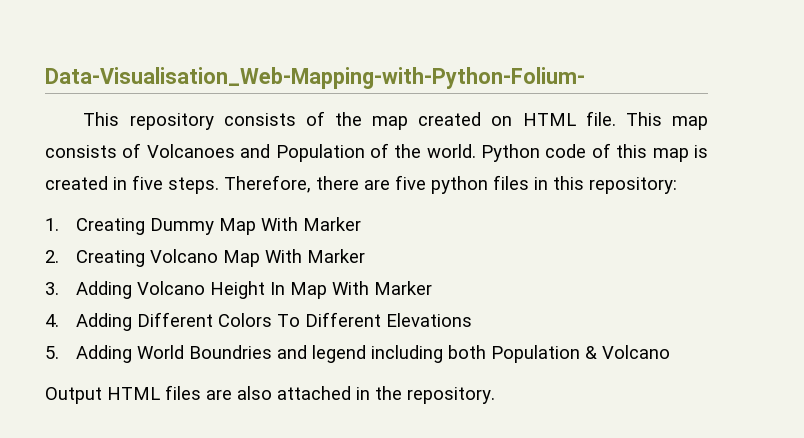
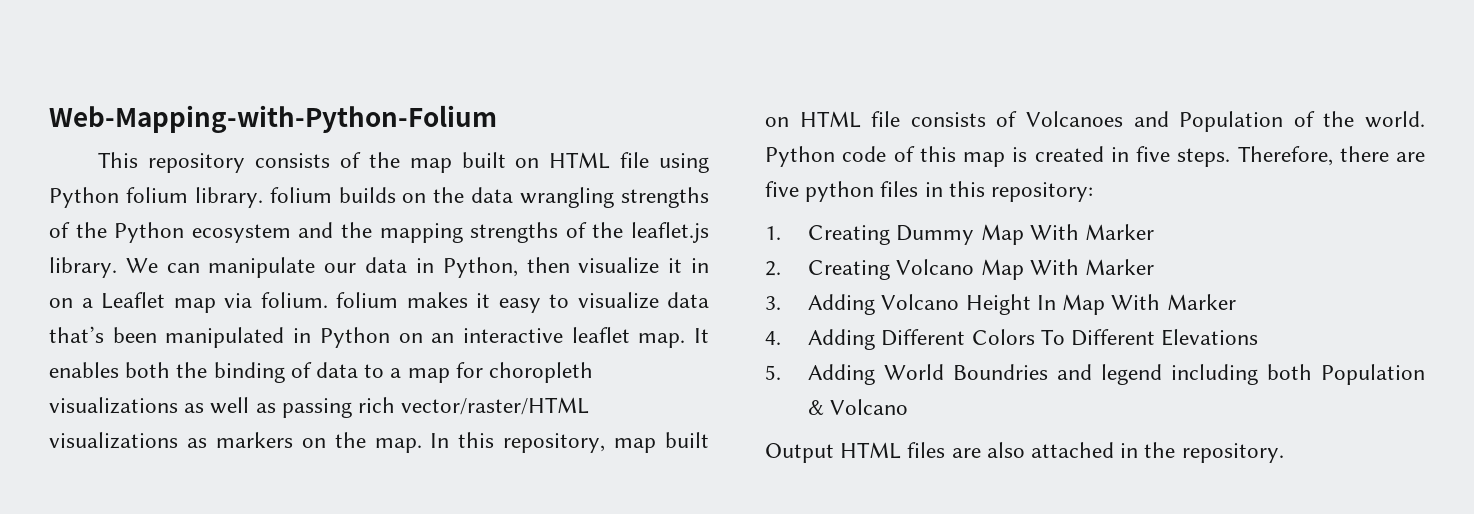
- Data-Visualisation_Web-Mapping-with-Python-Folium-
+ Web-Mapping-with-Python-Folium
- This repository consists of the map created on HTML file. This map consists of Volcanoes and Population of the world.
+ This repository consists of the map built on HTML file using Python folium library. folium builds on the data wrangling strengths of the Python ecosystem and the mapping strengths of the leaflet.js library. We can manipulate our data in Python, then visualize it in on a Leaflet map via folium. folium makes it easy to visualize data that’s been manipulated in Python on an interactive leaflet map. It enables both the binding of data to a map for choropleth visualizations as well as passing rich vector/raster/HTML visualizations as markers on the map. In this repository, map built on HTML file consists of Volcanoes and Population of the world.

